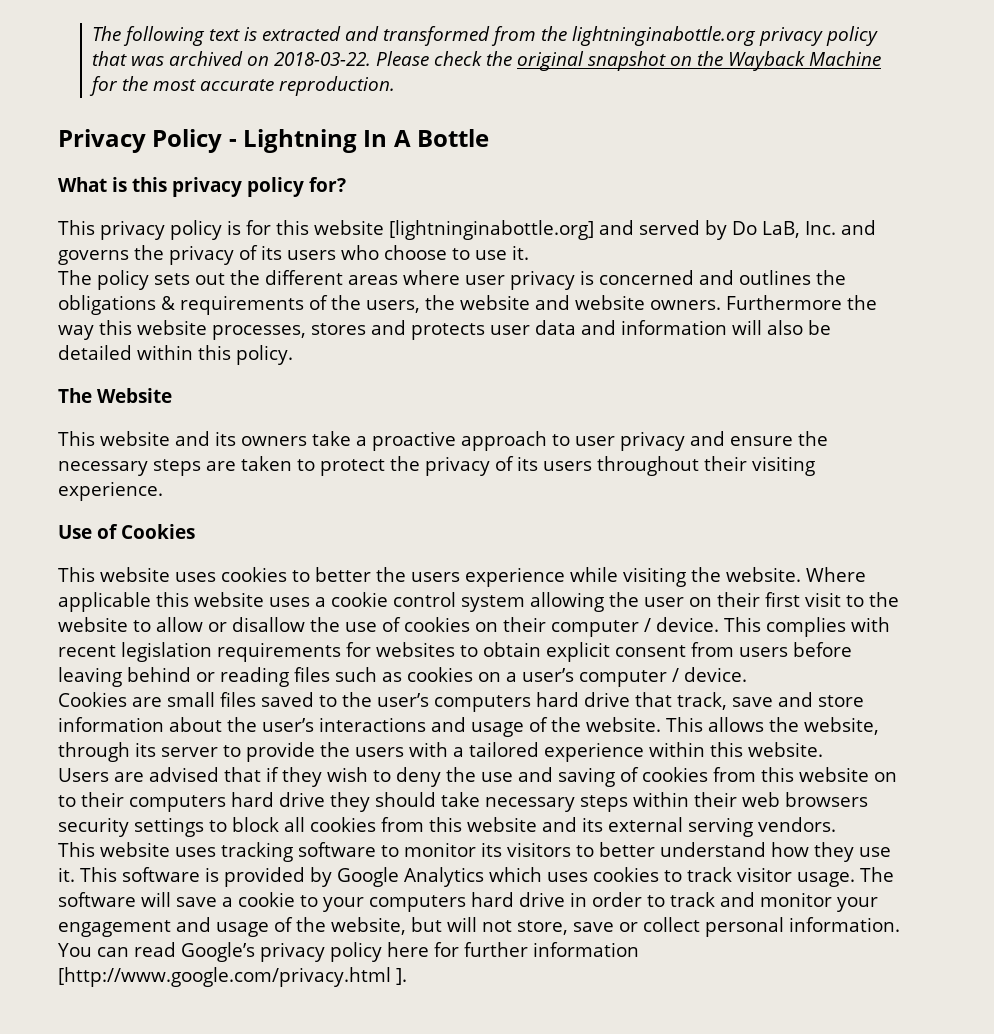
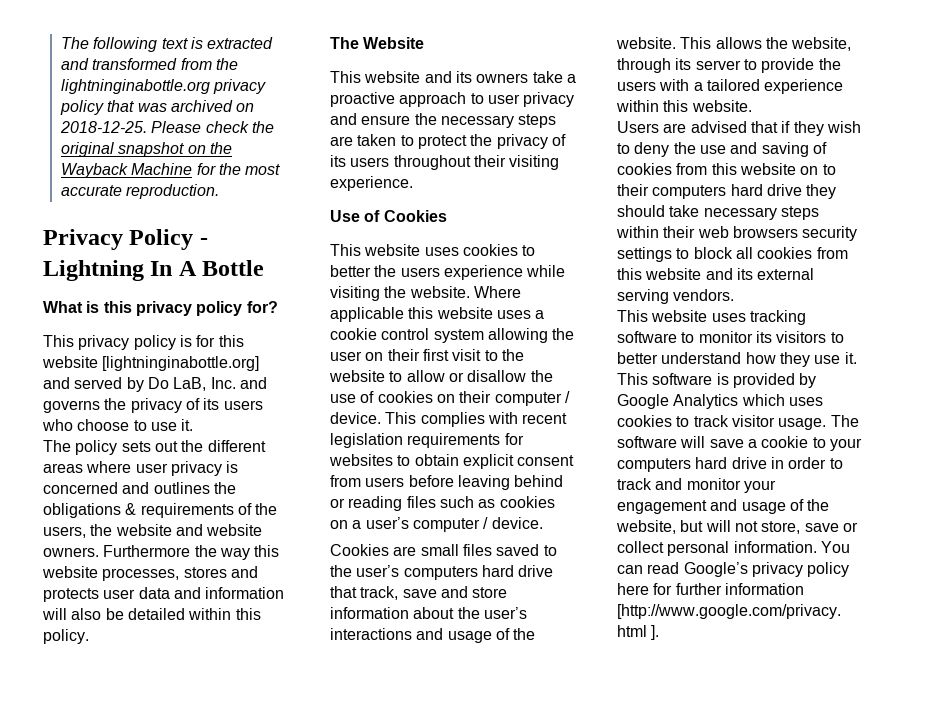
- The following text is extracted and transformed from the lightninginabottle.org privacy policy that was archived on 2018-03-22.
+ The following text is extracted and transformed from the lightninginabottle.org privacy policy that was archived on 2018-12-25.

